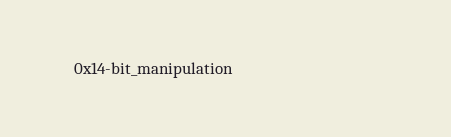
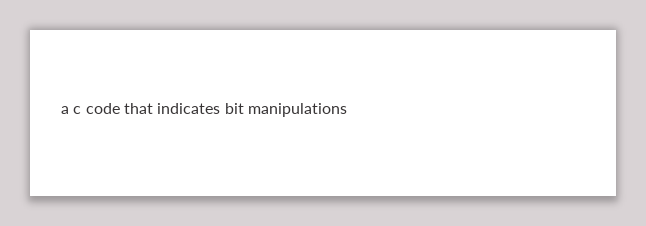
- 0x14-bit_manipulation
+ a c code that indicates bit manipulations

